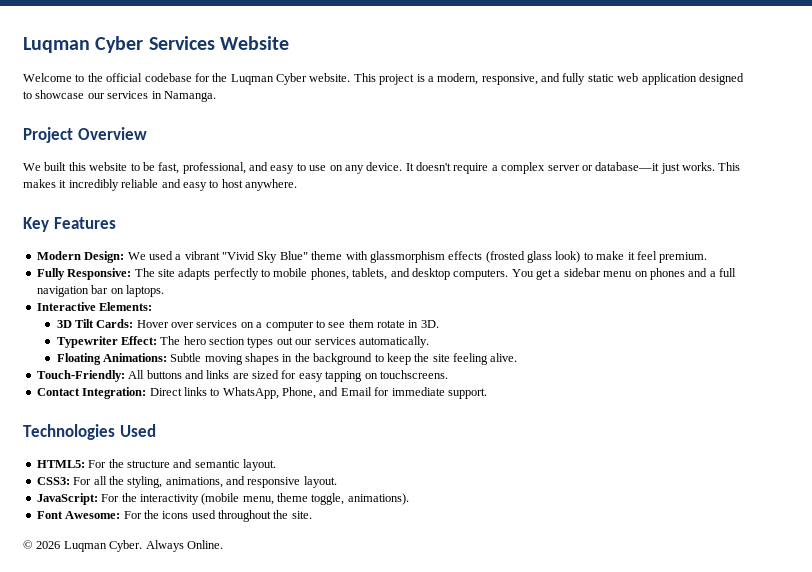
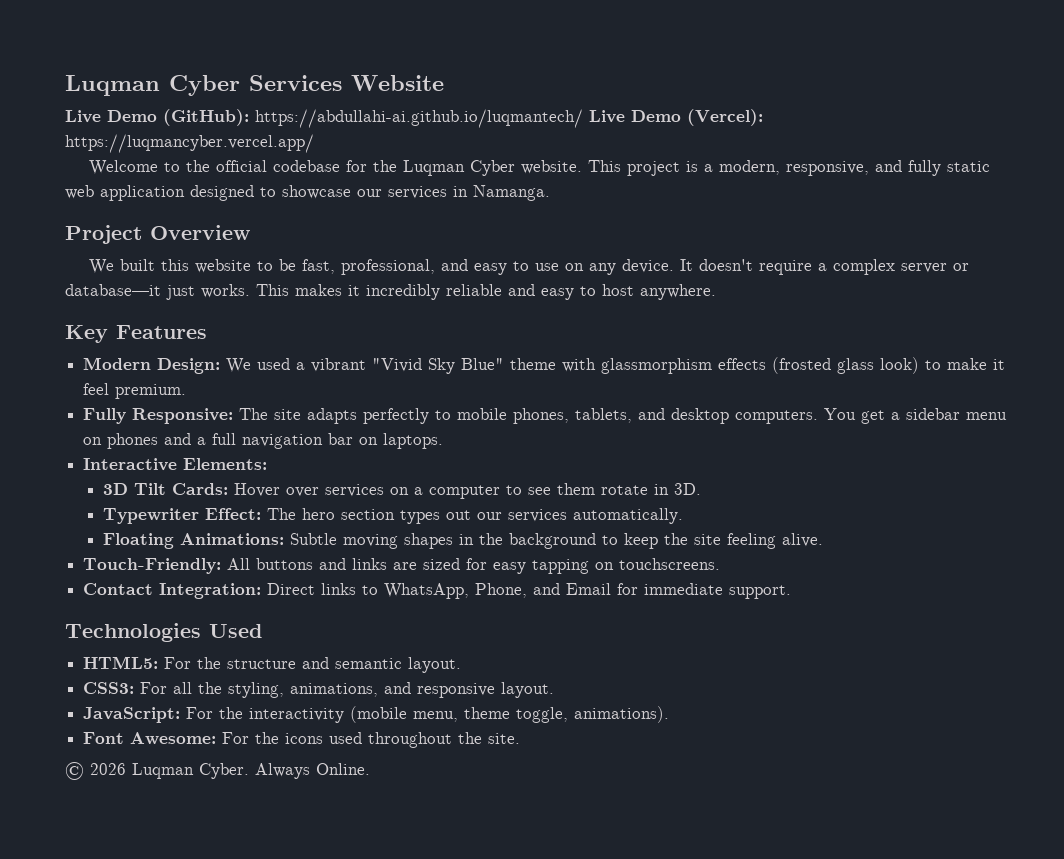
+ Live Demo (GitHub): https://abdullahi-ai.github.io/luqmantech/ Live Demo (Vercel): https://luqmancyber.vercel.app/

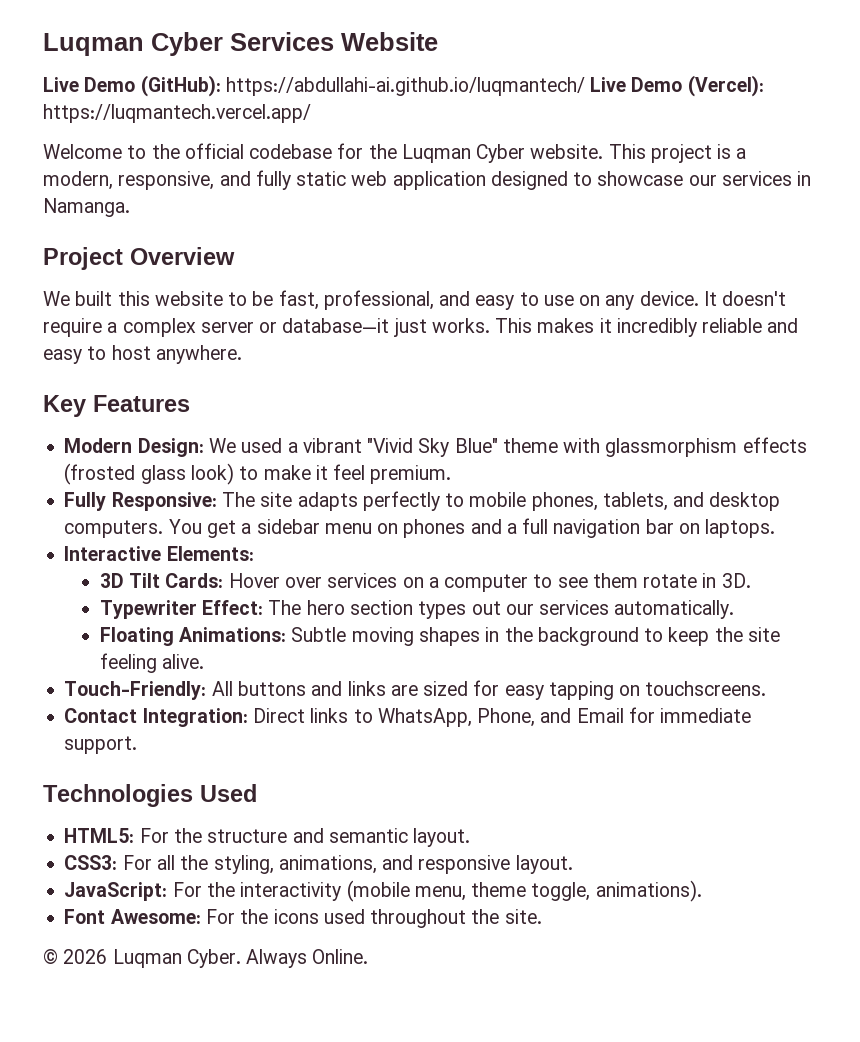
- Live Demo (GitHub): https://abdullahi-ai.github.io/luqmantech/ Live Demo (Vercel): https://luqmancyber.vercel.app/
+ Live Demo (GitHub): https://abdullahi-ai.github.io/luqmantech/ Live Demo (Vercel): https://luqmantech.vercel.app/

